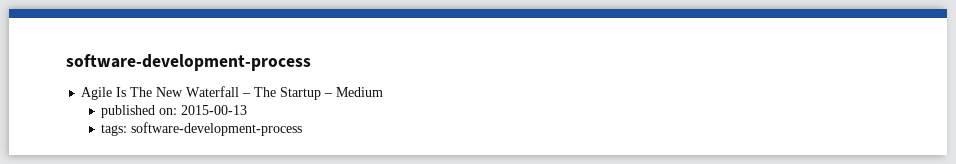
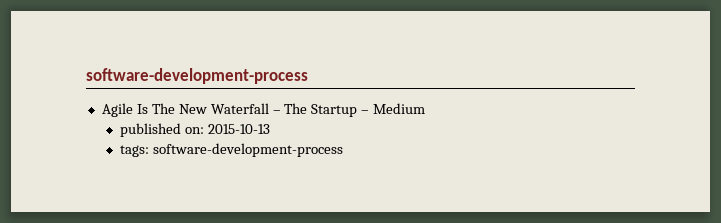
- published on: 2015-00-13
+ published on: 2015-10-13

